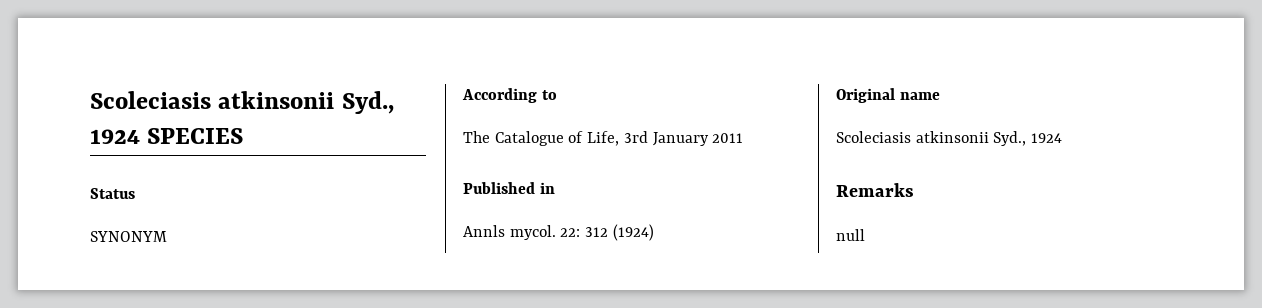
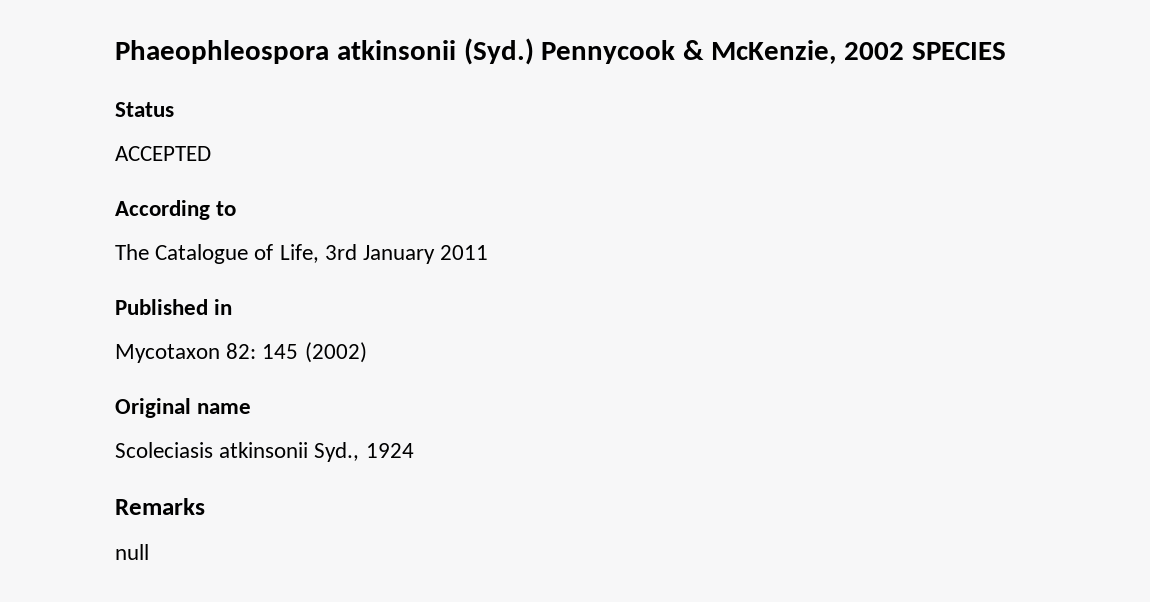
- Scoleciasis atkinsonii Syd., 1924 SPECIES
+ Phaeophleospora atkinsonii (Syd.) Pennycook & McKenzie, 2002 SPECIES
- SYNONYM
+ ACCEPTED
- Annls mycol. 22: 312 (1924)
+ Mycotaxon 82: 145 (2002)

